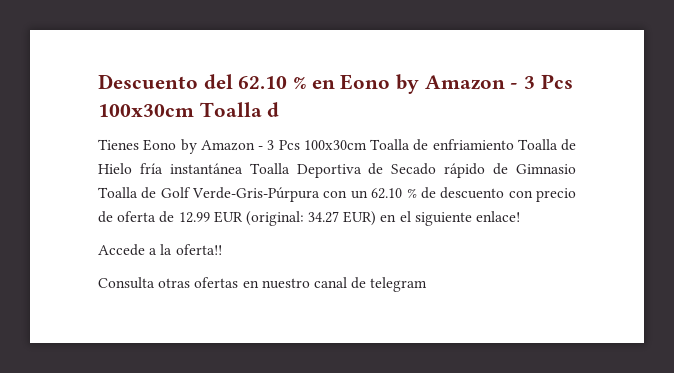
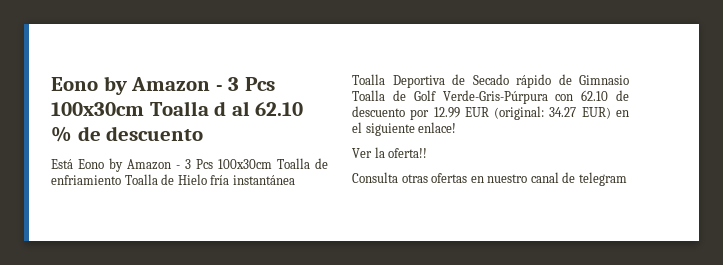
- Descuento del 62.10 % en Eono by Amazon - 3 Pcs 100x30cm Toalla d
- Tienes Eono by Amazon - 3 Pcs 100x30cm Toalla de enfriamiento Toalla de Hielo fría instantánea Toalla Deportiva de Secado rápido de Gimnasio Toalla de Golf Verde-Gris-Púrpura con un 62.10 % de descuento con precio de oferta de 12.99 EUR (original: 34.27 EUR) en el siguiente enlace!
+ Eono by Amazon - 3 Pcs 100x30cm Toalla d al 62.10 % de descuento
+ Está Eono by Amazon - 3 Pcs 100x30cm Toalla de enfriamiento Toalla de Hielo fría instantánea Toalla Deportiva de Secado rápido de Gimnasio Toalla de Golf Verde-Gris-Púrpura con 62.10 de descuento por 12.99 EUR (original: 34.27 EUR) en el siguiente enlace!
- Accede a la oferta!!
+ Ver la oferta!!

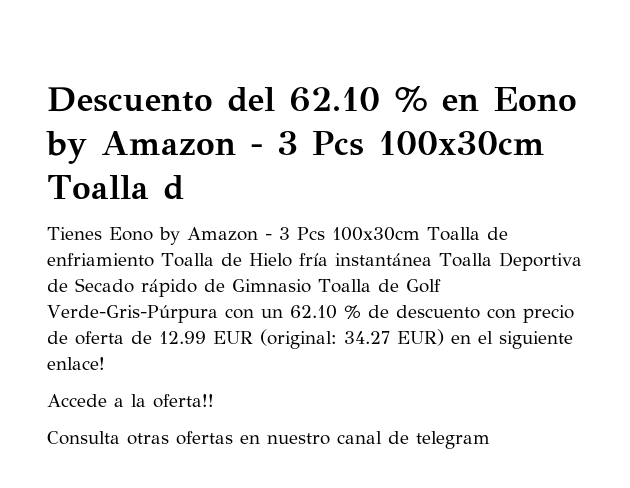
- Eono by Amazon - 3 Pcs 100x30cm Toalla d al 62.10 % de descuento
- Está Eono by Amazon - 3 Pcs 100x30cm Toalla de enfriamiento Toalla de Hielo fría instantánea Toalla Deportiva de Secado rápido de Gimnasio Toalla de Golf Verde-Gris-Púrpura con 62.10 de descuento por 12.99 EUR (original: 34.27 EUR) en el siguiente enlace!
+ Descuento del 62.10 % en Eono by Amazon - 3 Pcs 100x30cm Toalla d
+ Tienes Eono by Amazon - 3 Pcs 100x30cm Toalla de enfriamiento Toalla de Hielo fría instantánea Toalla Deportiva de Secado rápido de Gimnasio Toalla de Golf Verde-Gris-Púrpura con un 62.10 % de descuento con precio de oferta de 12.99 EUR (original: 34.27 EUR) en el siguiente enlace!
- Ver la oferta!!
+ Accede a la oferta!!

